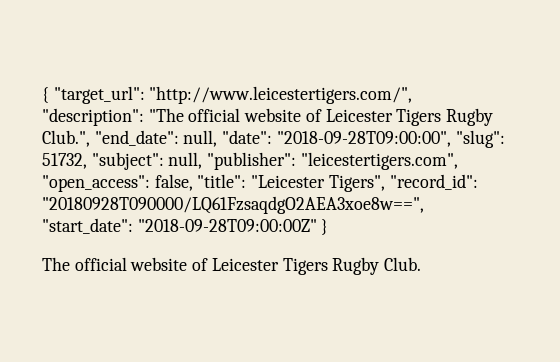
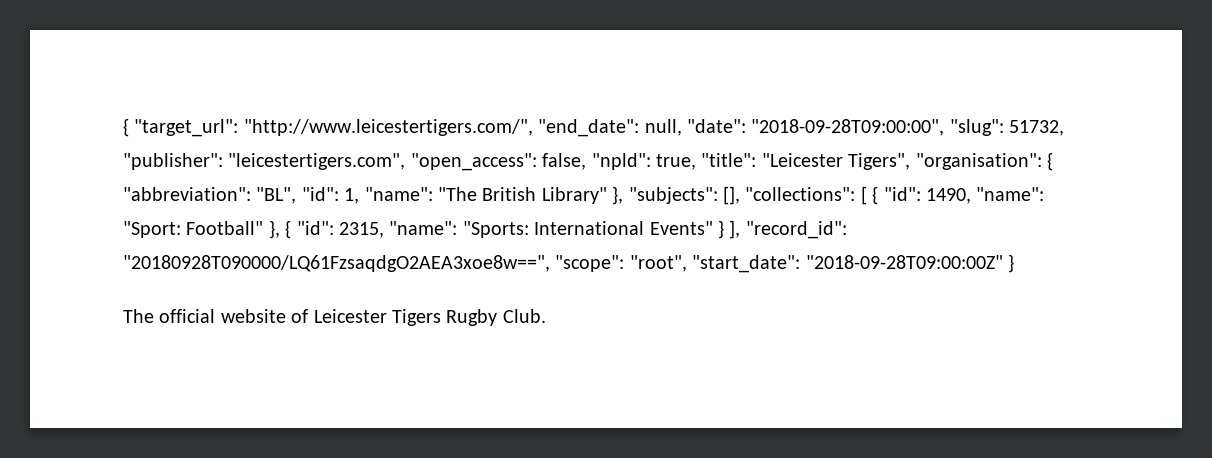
- { "target_url": "http://www.leicestertigers.com/", "description": "The official website of Leicester Tigers Rugby Club.", "end_date": null, "date": "2018-09-28T09:00:00", "slug": 51732, "subject": null, "publisher": "leicestertigers.com", "open_access": false, "title": "Leicester Tigers", "record_id": "20180928T090000/LQ61FzsaqdgO2AEA3xoe8w==", "start_date": "2018-09-28T09:00:00Z" }
+ { "target_url": "http://www.leicestertigers.com/", "end_date": null, "date": "2018-09-28T09:00:00", "slug": 51732, "publisher": "leicestertigers.com", "open_access": false, "npld": true, "title": "Leicester Tigers", "organisation": { "abbreviation": "BL", "id": 1, "name": "The British Library" }, "subjects": [], "collections": [ { "id": 1490, "name": "Sport: Football" }, { "id": 2315, "name": "Sports: International Events" } ], "record_id": "20180928T090000/LQ61FzsaqdgO2AEA3xoe8w==", "scope": "root", "start_date": "2018-09-28T09:00:00Z" }

